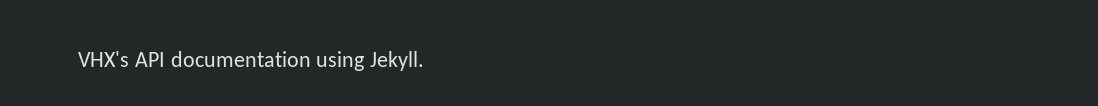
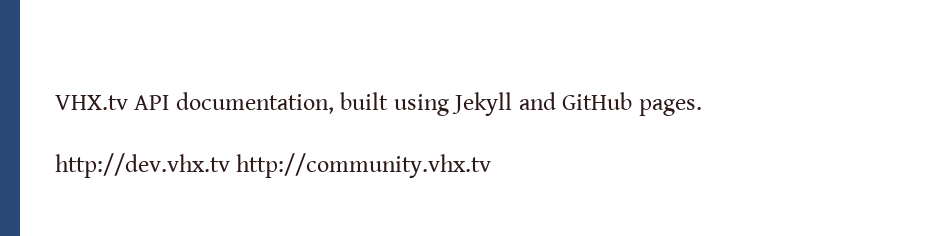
- VHX's API documentation using Jekyll.
+ VHX.tv API documentation, built using Jekyll and GitHub pages.
+ http://dev.vhx.tv http://community.vhx.tv

